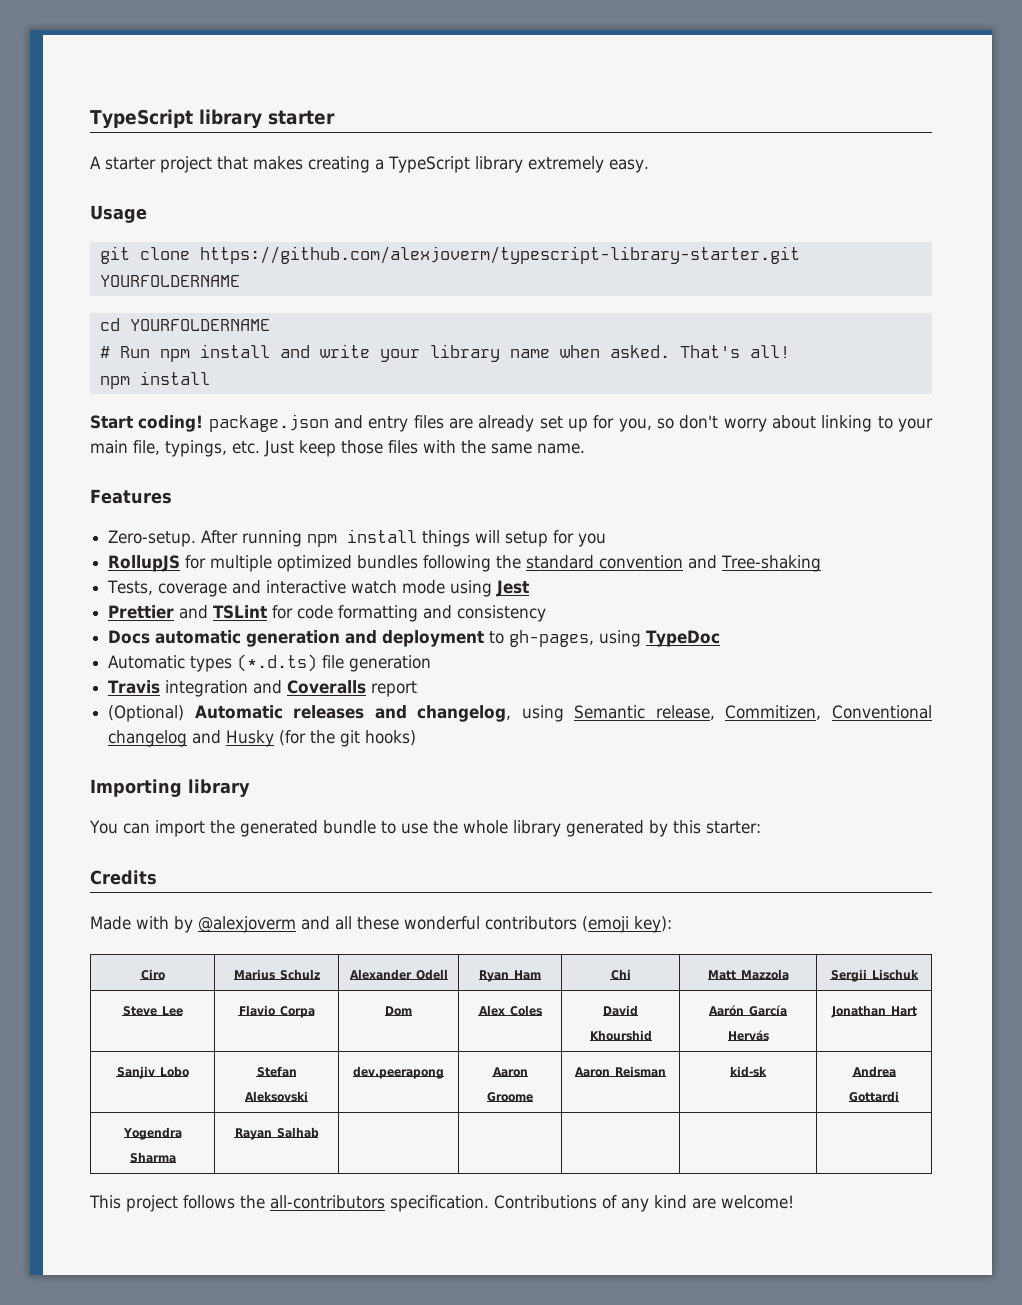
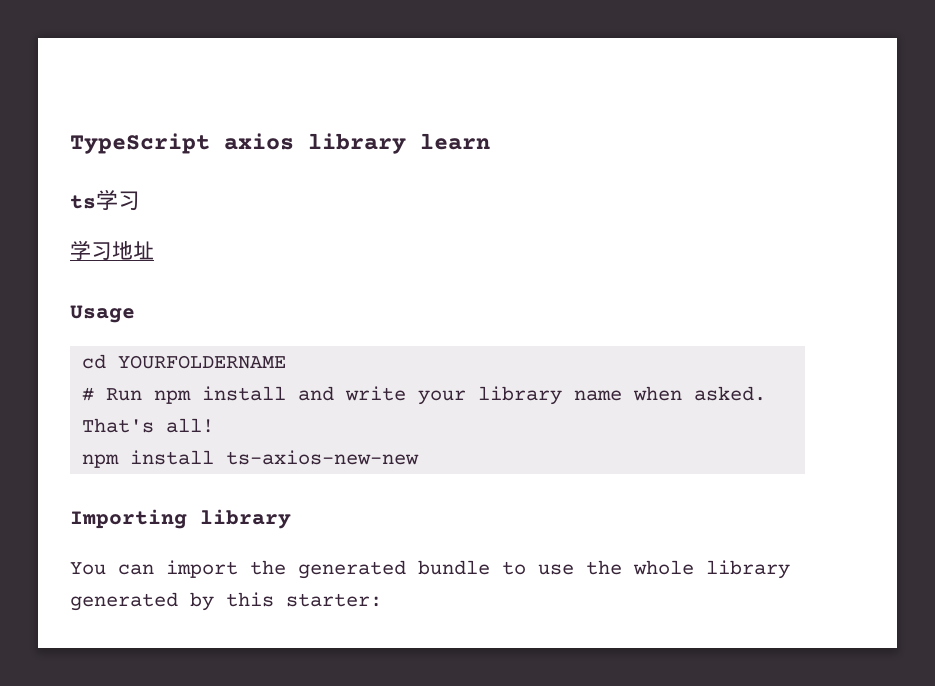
- TypeScript library starter
- A starter project that makes creating a TypeScript library extremely easy.
+ TypeScript axios library learn
+ ts学习
+ 学习地址
  Usage
- git clone https://github.com/alexjoverm/typescript-library-starter.git YOURFOLDERNAME
  That's all!
- npm install
- Start coding! package.json and entry files are already set up for you, so don't worry about linking to your main file, typings, etc. Just keep those files with the same name.
- Features
- Zero-setup. After running npm install things will setup for you
- RollupJS for multiple optimized bundles following the standard convention and Tree-shaking
- Tests, coverage and interactive watch mode using Jest
- Prettier and TSLint for code formatting and consistency
- Docs automatic generation and deployment to gh-pages, using TypeDoc
- Automatic types (*.d.ts) file generation
- Travis integration and Coveralls report
- (Optional) Automatic releases and changelog, using Semantic release, Commitizen, Conventional changelog and Husky (for the git hooks)
+ npm install ts-axios-new-new
- Credits
- Made with by @alexjoverm and all these wonderful contributors (emoji key):
- Ciro | Marius Schulz | Alexander Odell | Ryan Ham | Chi | Matt Mazzola | Sergii Lischuk
- Steve Lee | Flavio Corpa | Dom | Alex Coles | David Khourshid | Aarón García Hervás | Jonathan Hart
- Sanjiv Lobo | Stefan Aleksovski | dev.peerapong | Aaron Groome | Aaron Reisman | kid-sk | Andrea Gottardi
- Yogendra Sharma | Rayan Salhab | | | | |
- This project follows the all-contributors specification. Contributions of any kind are welcome!

